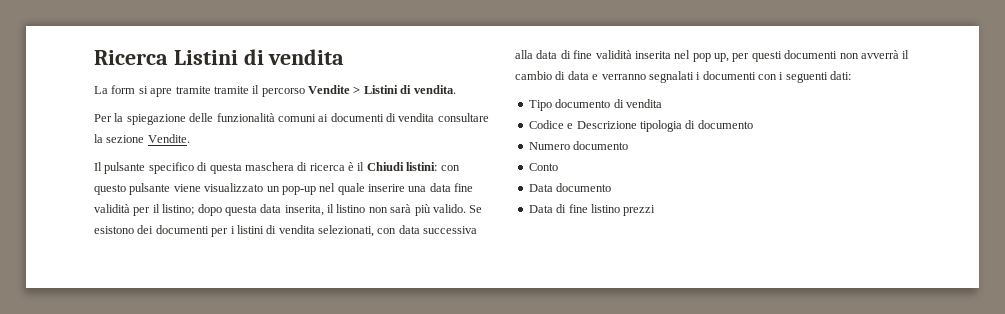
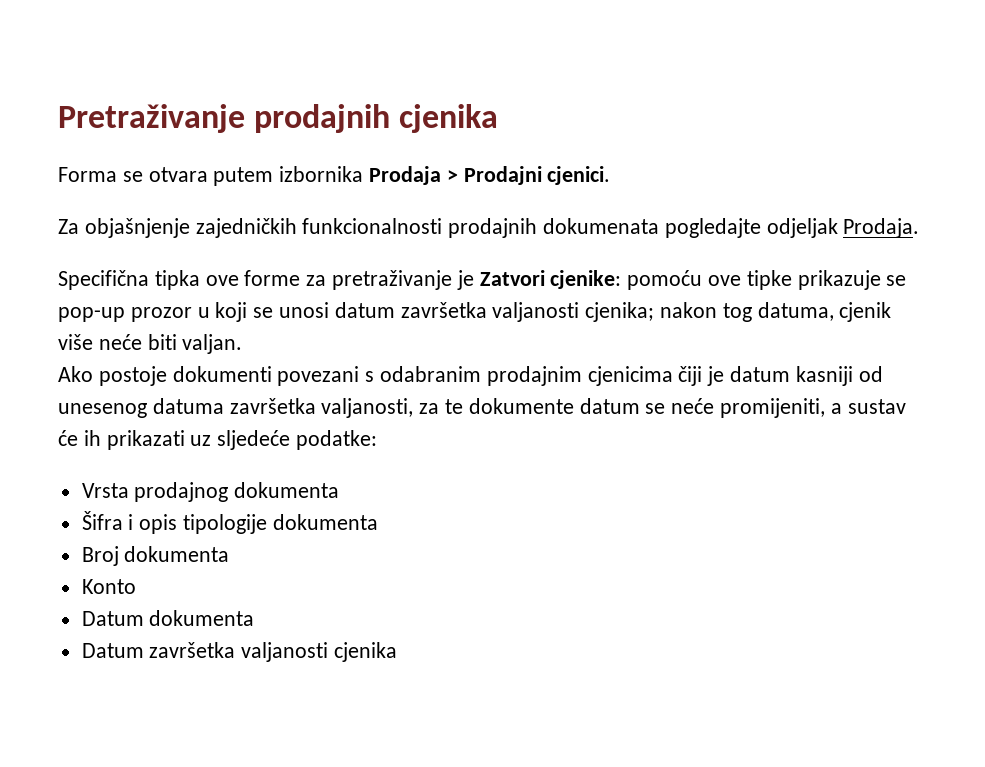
- Ricerca Listini di vendita
- La form si apre tramite tramite il percorso Vendite > Listini di vendita.
- Per la spiegazione delle funzionalità comuni ai documenti di vendita consultare la sezione Vendite.
- Il pulsante specifico di questa maschera di ricerca è il Chiudi listini: con questo pulsante viene visualizzato un pop-up nel quale inserire una data fine validità per il listino; dopo questa data inserita, il listino non sarà più valido. Se esistono dei documenti per i listini di vendita selezionati, con data successiva alla data di fine validità inserita nel pop up, per questi documenti non avverrà il cambio di data e verranno segnalati i documenti con i seguenti dati:
- Tipo documento di vendita
- Codice e Descrizione tipologia di documento
- Numero documento
- Conto
- Data documento
- Data di fine listino prezzi
+ Pretraživanje prodajnih cjenika
+ Forma se otvara putem izbornika Prodaja > Prodajni cjenici.
+ Za objašnjenje zajedničkih funkcionalnosti prodajnih dokumenata pogledajte odjeljak Prodaja.
+ Specifična tipka ove forme za pretraživanje je Zatvori cjenike: pomoću ove tipke prikazuje se pop-up prozor u koji se unosi datum završetka valjanosti cjenika; nakon tog datuma, cjenik više neće biti valjan.
+ Ako postoje dokumenti povezani s odabranim prodajnim cjenicima čiji je datum kasniji od unesenog datuma završetka valjanosti, za te dokumente datum se neće promijeniti, a sustav će ih prikazati uz sljedeće podatke:
+ Vrsta prodajnog dokumenta
+ Šifra i opis tipologije dokumenta
+ Broj dokumenta
+ Konto
+ Datum dokumenta
+ Datum završetka valjanosti cjenika

